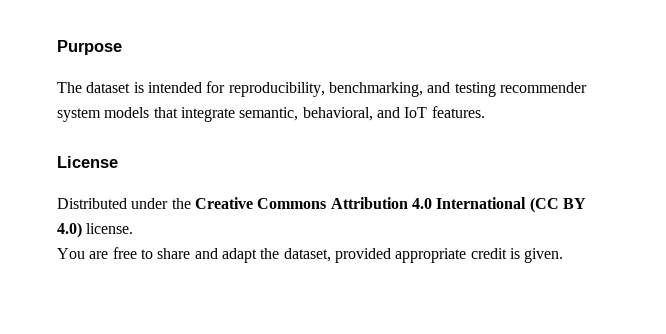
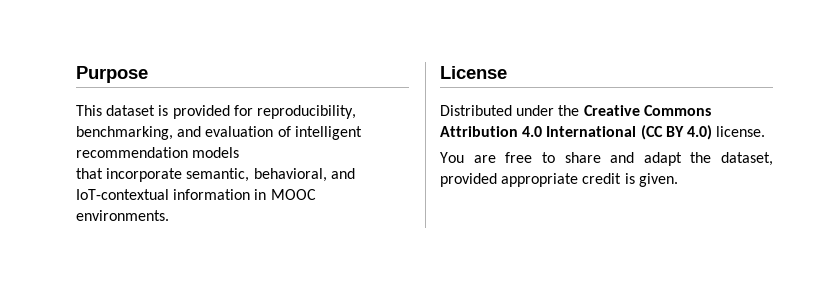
- The dataset is intended for reproducibility, benchmarking, and testing recommender system models that integrate semantic, behavioral, and IoT features.
+ This dataset is provided for reproducibility, benchmarking, and evaluation of intelligent recommendation models
+ that incorporate semantic, behavioral, and IoT-contextual information in MOOC environments.

